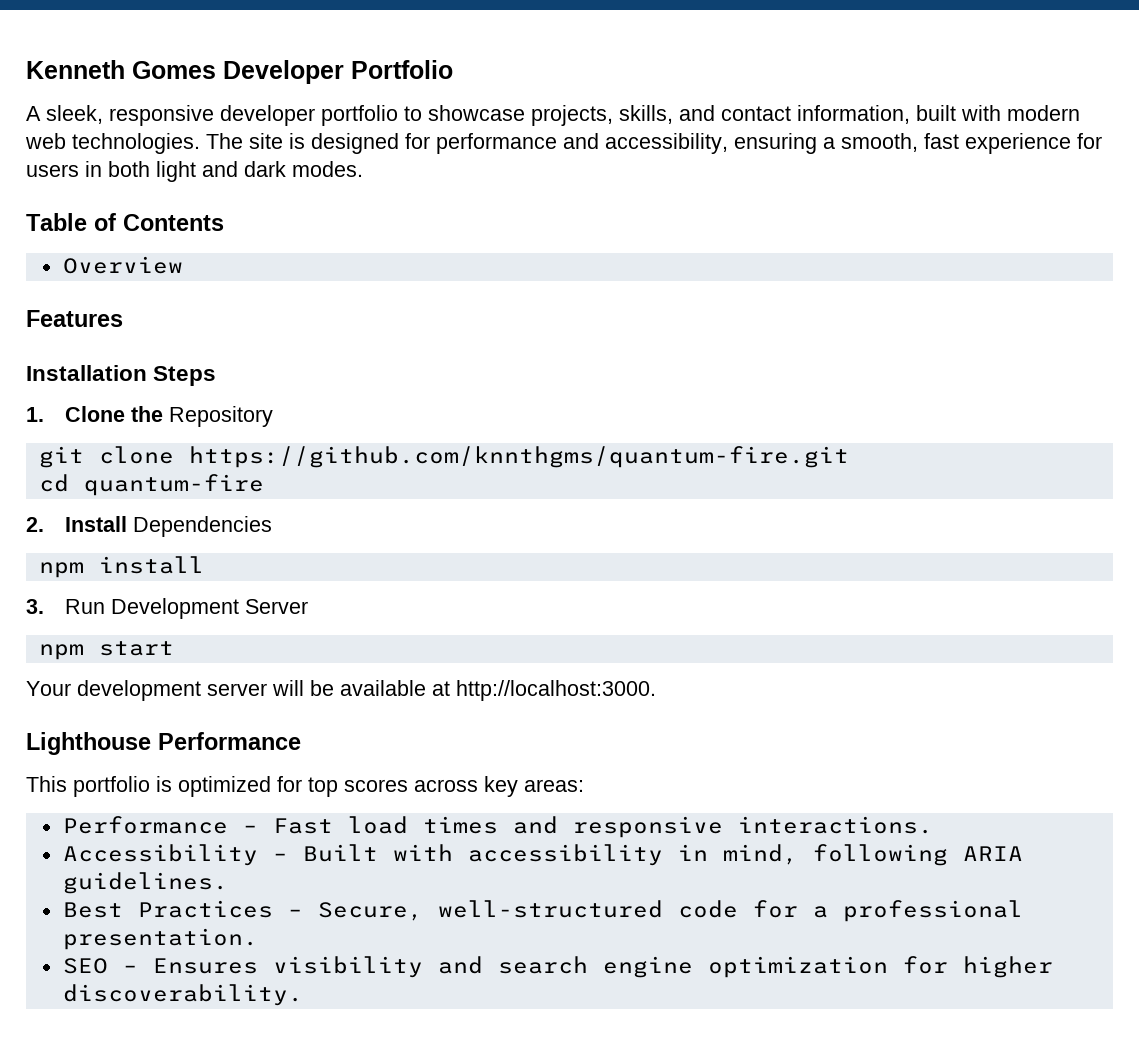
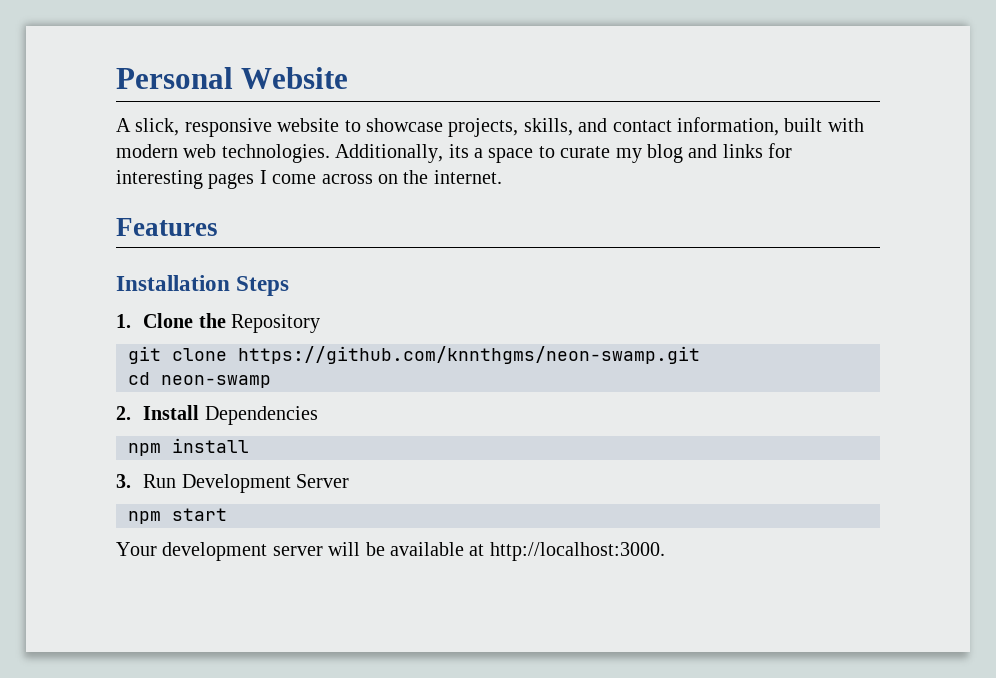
- Kenneth Gomes Developer Portfolio
- A sleek, responsive developer portfolio to showcase projects, skills, and contact information, built with modern web technologies.
+ Personal Website
+ A slick, responsive website to showcase projects, skills, and contact information, built with modern web technologies.
- The site is designed for performance and accessibility, ensuring a smooth, fast experience for users in both light and dark modes.
- Table of Contents
- Overview
+ Additionally, its a space to curate my blog and links for interesting pages I come across on the internet.
- git clone https://github.com/knnthgms/quantum-fire.git
+ git clone https://github.com/knnthgms/neon-swamp.git
- cd quantum-fire
+ cd neon-swamp
- Lighthouse Performance
- This portfolio is optimized for top scores across key areas:
- Performance – Fast load times and responsive interactions.
- Accessibility – Built with accessibility in mind, following ARIA guidelines.
- Best Practices – Secure, well-structured code for a professional presentation.
- SEO – Ensures visibility and search engine optimization for higher discoverability.

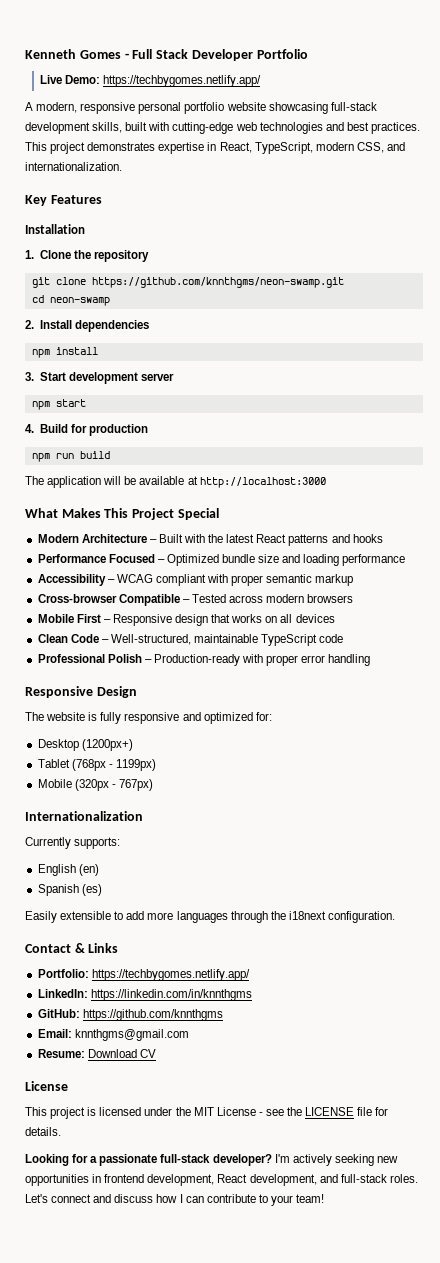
- Personal Website
- A slick, responsive website to showcase projects, skills, and contact information, built with modern web technologies. Additionally, its a space to curate my blog and links for interesting pages I come across on the internet.
- Features
+ Kenneth Gomes - Full Stack Developer Portfolio
+ Live Demo: https://techbygomes.netlify.app/
+ A modern, responsive personal portfolio website showcasing full-stack development skills, built with cutting-edge web technologies and best practices. This project demonstrates expertise in React, TypeScript, modern CSS, and internationalization.
+ Key Features
- Installation Steps
+ Installation
- 1. Clone the Repository
+ 1. Clone the repository
- 2. Install Dependencies
+ 2. Install dependencies
- 3. Run Development Server
+ 3. Start development server
- Your development server will be available at http://localhost:3000.
+ 4. Build for production
+ npm run build
+ The application will be available at http://localhost:3000
+ What Makes This Project Special
+ Modern Architecture – Built with the latest React patterns and hooks
+ Performance Focused – Optimized bundle size and loading performance
+ Accessibility – WCAG compliant with proper semantic markup
+ Cross-browser Compatible – Tested across modern browsers
+ Mobile First – Responsive design that works on all devices
+ Clean Code – Well-structured, maintainable TypeScript code
+ Professional Polish – Production-ready with proper error handling
+ Responsive Design
+ The website is fully responsive and optimized for:
+ Desktop (1200px+)
+ Tablet (768px - 1199px)
+ Mobile (320px - 767px)
+ Internationalization
+ Currently supports:
+ English (en)
+ Spanish (es)
+ Easily extensible to add more languages through the i18next configuration.
+ Contact & Links
+ Portfolio: https://techbygomes.netlify.app/
+ LinkedIn: https://linkedin.com/in/knnthgms
+ GitHub: https://github.com/knnthgms
+ Email: knnthgms@gmail.com
+ Resume: Download CV
+ License
+ This project is licensed under the MIT License - see the LICENSE file for details.
+ Looking for a passionate full-stack developer? I'm actively seeking new opportunities in frontend development, React development, and full-stack roles. Let's connect and discuss how I can contribute to your team!

